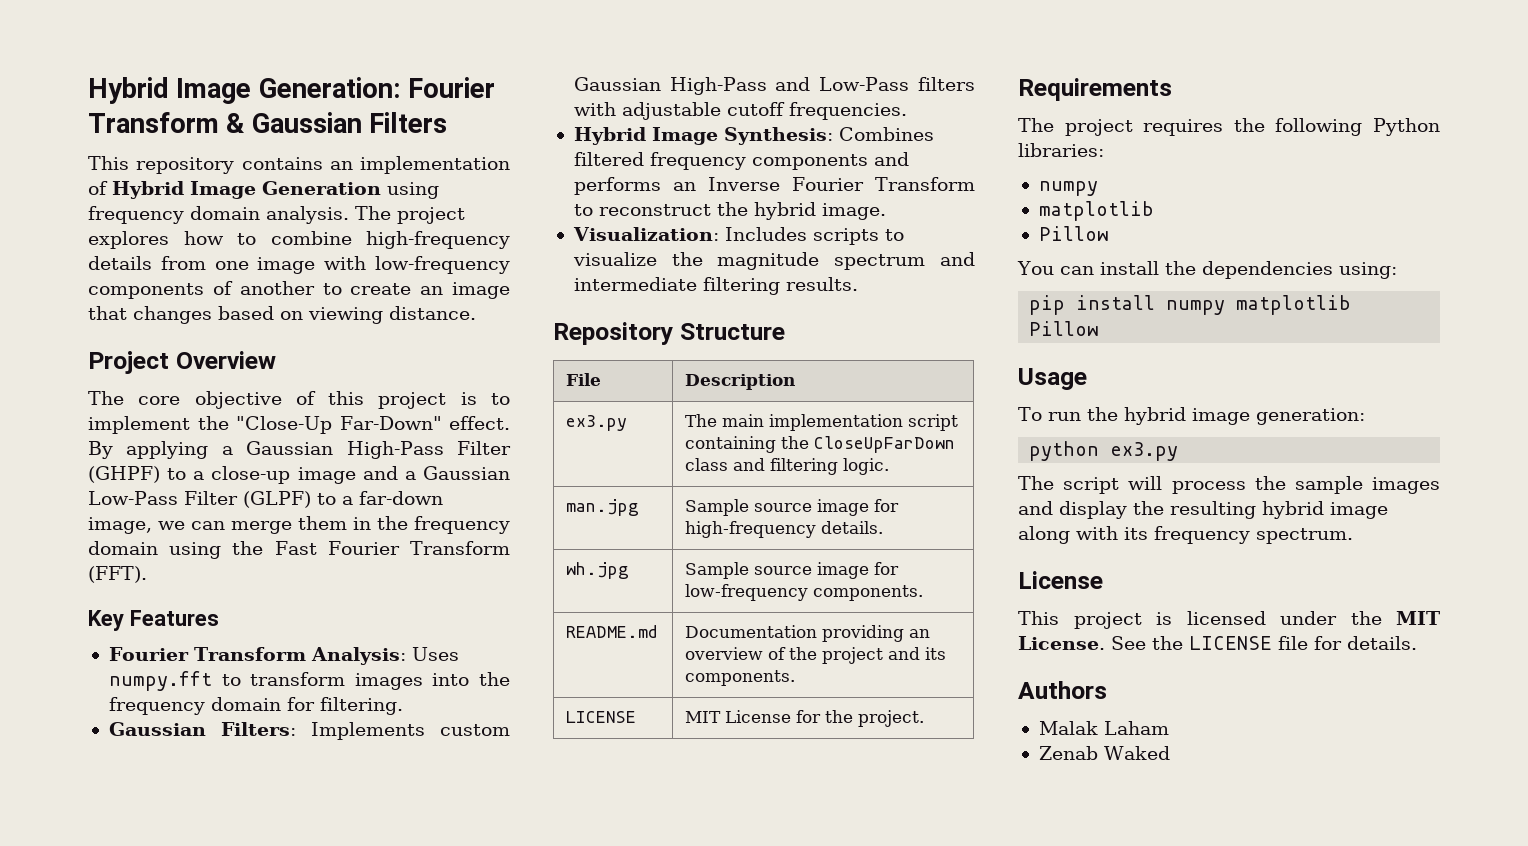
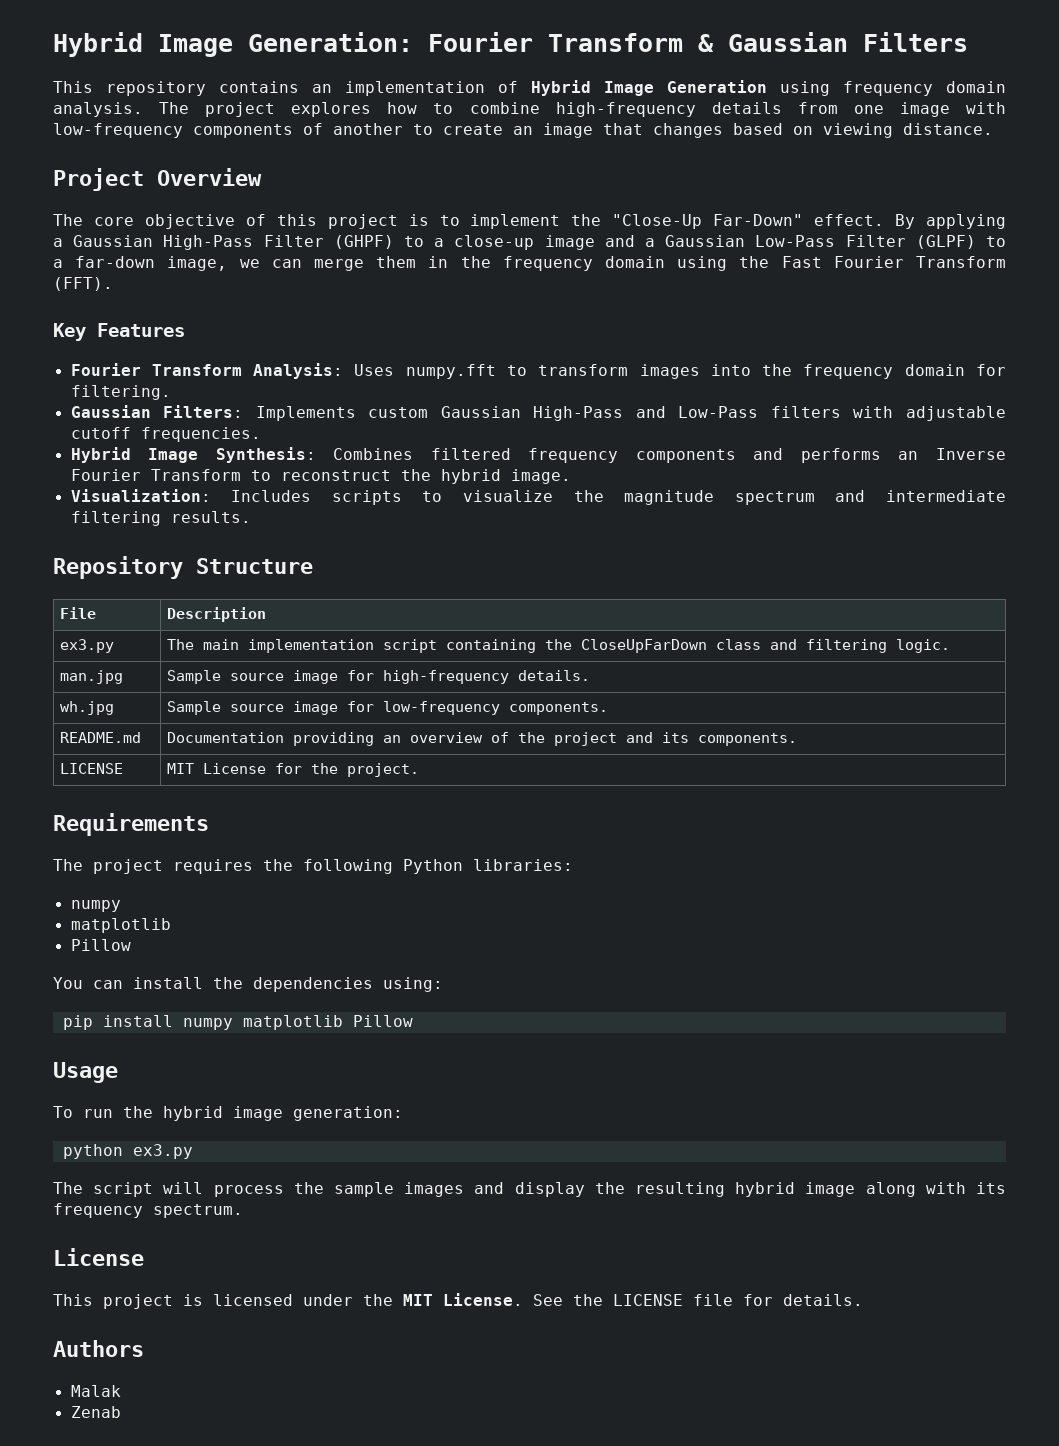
- Malak Laham
+ Malak
- Zenab Waked
+ Zenab

